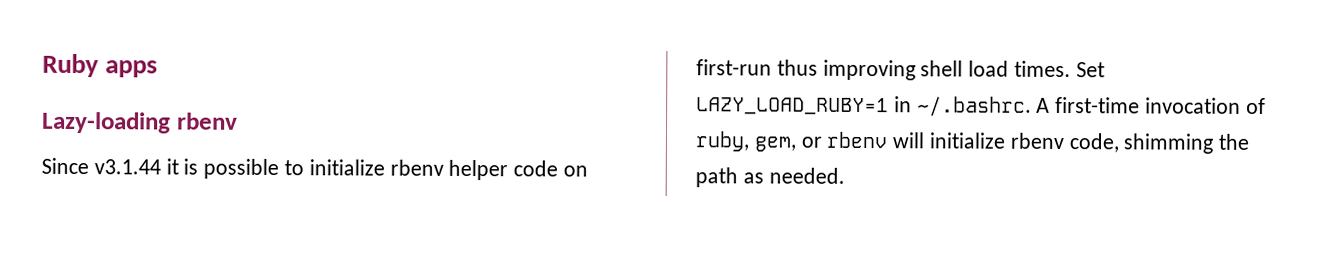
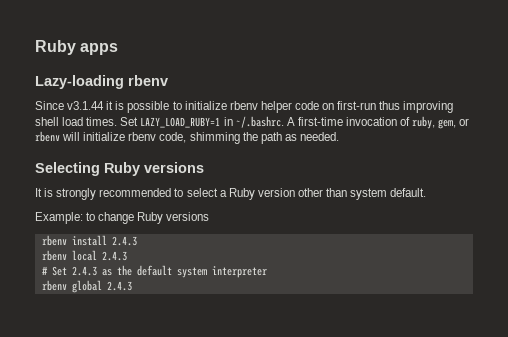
+ Selecting Ruby versions
+ It is strongly recommended to select a Ruby version other than system default.
+ Example: to change Ruby versions
+ rbenv install 2.4.3
+ rbenv local 2.4.3
+ # Set 2.4.3 as the default system interpreter
+ rbenv global 2.4.3

